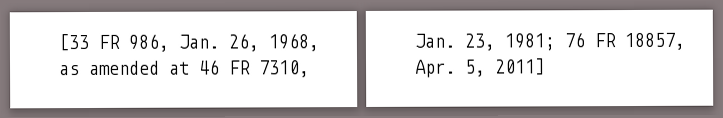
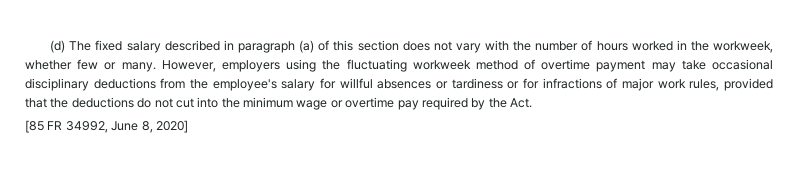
- [33 FR 986, Jan. 26, 1968, as amended at 46 FR 7310, Jan. 23, 1981; 76 FR 18857, Apr. 5, 2011]
+ (d) The fixed salary described in paragraph (a) of this section does not vary with the number of hours worked in the workweek, whether few or many. However, employers using the fluctuating workweek method of overtime payment may take occasional disciplinary deductions from the employee's salary for willful absences or tardiness or for infractions of major work rules, provided that the deductions do not cut into the minimum wage or overtime pay required by the Act.
+ [85 FR 34992, June 8, 2020]

